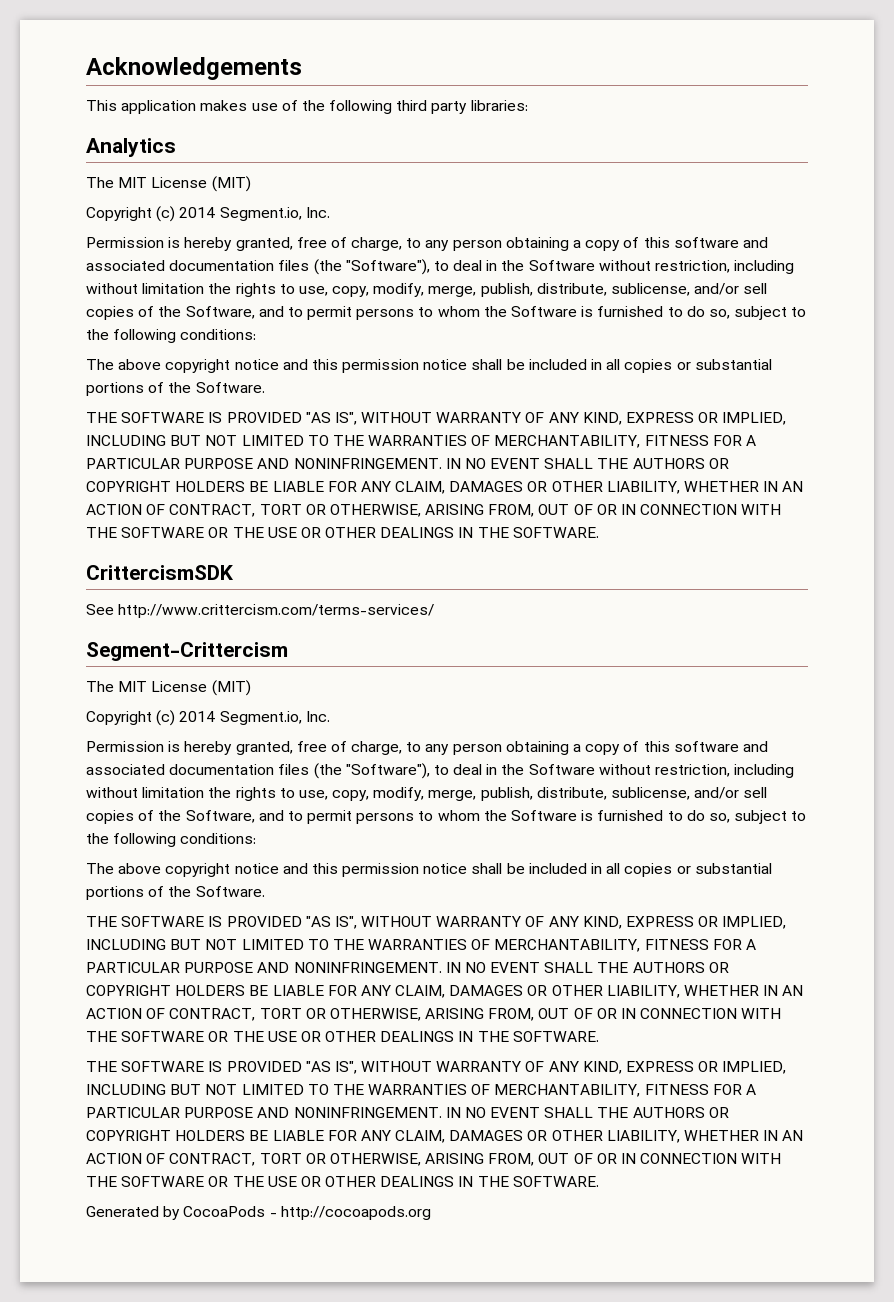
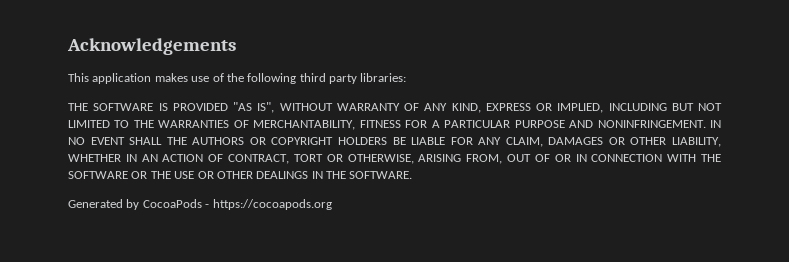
- Analytics
- The MIT License (MIT)
- Copyright (c) 2014 Segment.io, Inc.
- Permission is hereby granted, free of charge, to any person obtaining a copy of this software and associated documentation files (the "Software"), to deal in the Software without restriction, including without limitation the rights to use, copy, modify, merge, publish, distribute, sublicense, and/or sell copies of the Software, and to permit persons to whom the Software is furnished to do so, subject to the following conditions:
- The above copyright notice and this permission notice shall be included in all copies or substantial portions of the Software.
- THE SOFTWARE IS PROVIDED "AS IS", WITHOUT WARRANTY OF ANY KIND, EXPRESS OR IMPLIED, INCLUDING BUT NOT LIMITED TO THE WARRANTIES OF MERCHANTABILITY, FITNESS FOR A PARTICULAR PURPOSE AND NONINFRINGEMENT. IN NO EVENT SHALL THE AUTHORS OR COPYRIGHT HOLDERS BE LIABLE FOR ANY CLAIM, DAMAGES OR OTHER LIABILITY, WHETHER IN AN ACTION OF CONTRACT, TORT OR OTHERWISE, ARISING FROM, OUT OF OR IN CONNECTION WITH THE SOFTWARE OR THE USE OR OTHER DEALINGS IN THE SOFTWARE.
- CrittercismSDK
- See http://www.crittercism.com/terms-services/
- Segment-Crittercism
- The MIT License (MIT)
- Copyright (c) 2014 Segment.io, Inc.
- Permission is hereby granted, free of charge, to any person obtaining a copy of this software and associated documentation files (the "Software"), to deal in the Software without restriction, including without limitation the rights to use, copy, modify, merge, publish, distribute, sublicense, and/or sell copies of the Software, and to permit persons to whom the Software is furnished to do so, subject to the following conditions:
- The above copyright notice and this permission notice shall be included in all copies or substantial portions of the Software.
- THE SOFTWARE IS PROVIDED "AS IS", WITHOUT WARRANTY OF ANY KIND, EXPRESS OR IMPLIED, INCLUDING BUT NOT LIMITED TO THE WARRANTIES OF MERCHANTABILITY, FITNESS FOR A PARTICULAR PURPOSE AND NONINFRINGEMENT. IN NO EVENT SHALL THE AUTHORS OR COPYRIGHT HOLDERS BE LIABLE FOR ANY CLAIM, DAMAGES OR OTHER LIABILITY, WHETHER IN AN ACTION OF CONTRACT, TORT OR OTHERWISE, ARISING FROM, OUT OF OR IN CONNECTION WITH THE SOFTWARE OR THE USE OR OTHER DEALINGS IN THE SOFTWARE.
- Generated by CocoaPods - http://cocoapods.org
+ Generated by CocoaPods - https://cocoapods.org

